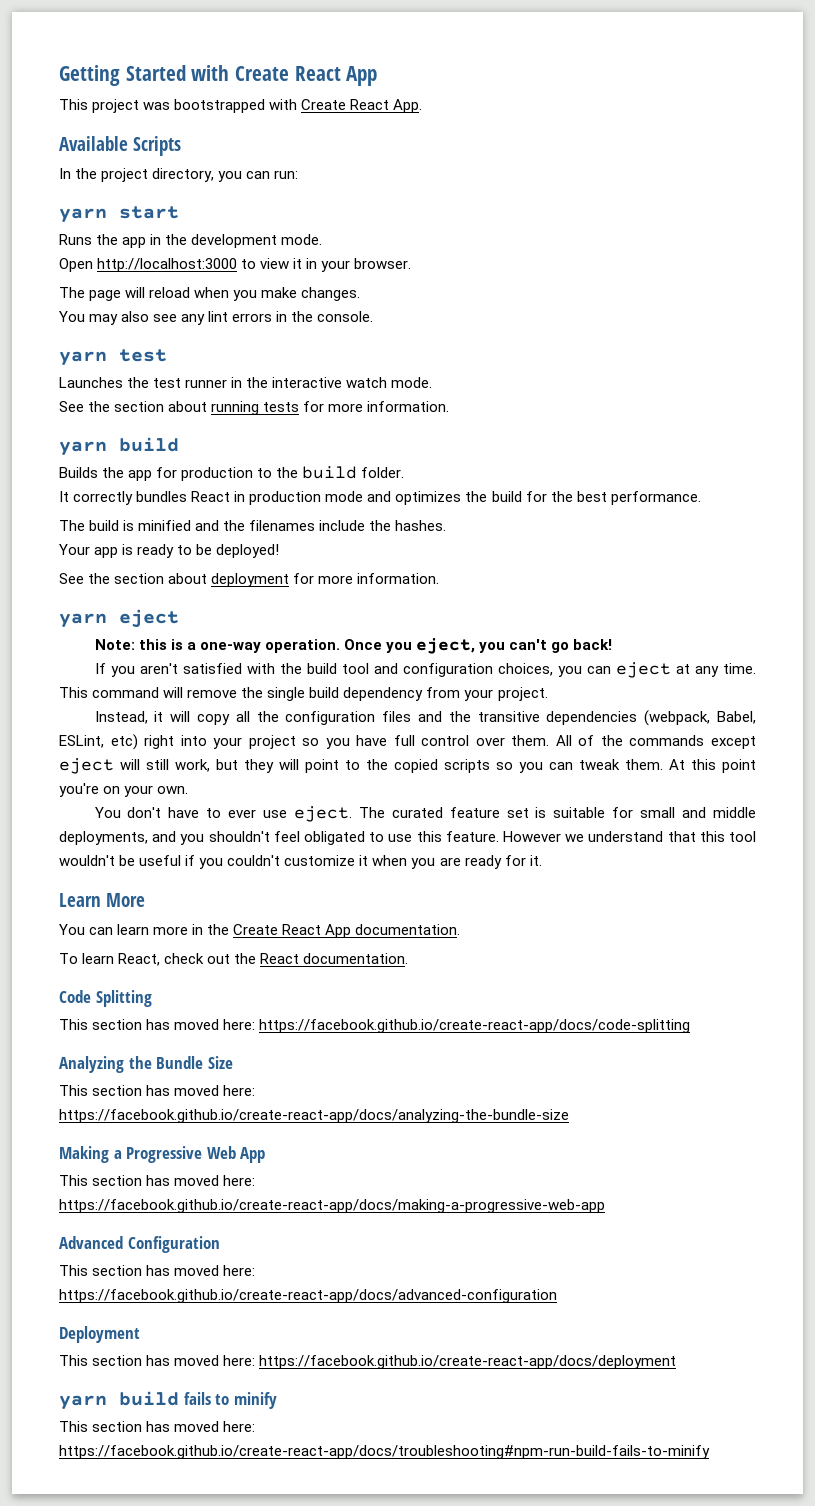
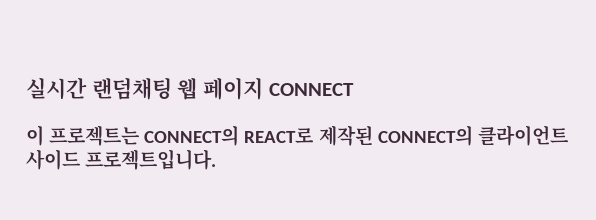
- Getting Started with Create React App
- This project was bootstrapped with Create React App.
- Available Scripts
- In the project directory, you can run:
- yarn start
- Runs the app in the development mode.
- Open http://localhost:3000 to view it in your browser.
- The page will reload when you make changes.
- You may also see any lint errors in the console.
- yarn test
- Launches the test runner in the interactive watch mode.
- See the section about running tests for more information.
- yarn build
- Builds the app for production to the build folder.
- It correctly bundles React in production mode and optimizes the build for the best performance.
- The build is minified and the filenames include the hashes.
- Your app is ready to be deployed!
- See the section about deployment for more information.
- yarn eject
- Note: this is a one-way operation. Once you eject, you can't go back!
- If you aren't satisfied with the build tool and configuration choices, you can eject at any time. This command will remove the single build dependency from your project.
- Instead, it will copy all the configuration files and the transitive dependencies (webpack, Babel, ESLint, etc) right into your project so you have full control over them. All of the commands except eject will still work, but they will point to the copied scripts so you can tweak them. At this point you're on your own.
- You don't have to ever use eject. The curated feature set is suitable for small and middle deployments, and you shouldn't feel obligated to use this feature. However we understand that this tool wouldn't be useful if you couldn't customize it when you are ready for it.
- Learn More
- You can learn more in the Create React App documentation.
- To learn React, check out the React documentation.
- Code Splitting
- This section has moved here: https://facebook.github.io/create-react-app/docs/code-splitting
- Analyzing the Bundle Size
- This section has moved here: https://facebook.github.io/create-react-app/docs/analyzing-the-bundle-size
- Making a Progressive Web App
- This section has moved here: https://facebook.github.io/create-react-app/docs/making-a-progressive-web-app
- Advanced Configuration
- This section has moved here: https://facebook.github.io/create-react-app/docs/advanced-configuration
- Deployment
- This section has moved here: https://facebook.github.io/create-react-app/docs/deployment
- yarn build fails to minify
- This section has moved here: https://facebook.github.io/create-react-app/docs/troubleshooting#npm-run-build-fails-to-minify
+ 실시간 랜덤채팅 웹 페이지 CONNECT
+ 이 프로젝트는 CONNECT의 REACT로 제작된 CONNECT의 클라이언트 사이드 프로젝트입니다.

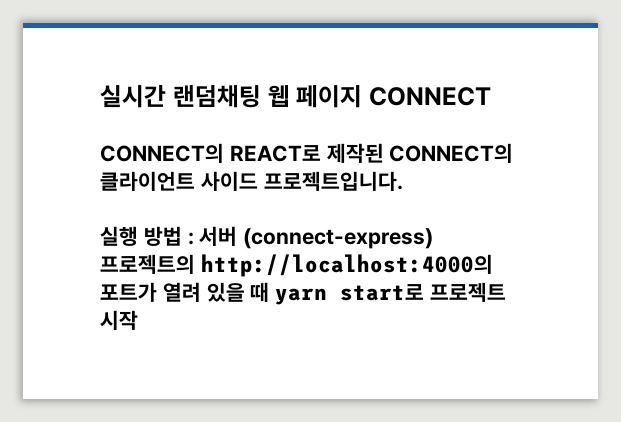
- 이 프로젝트는 CONNECT의 REACT로 제작된 CONNECT의 클라이언트 사이드 프로젝트입니다.
+ CONNECT의 REACT로 제작된 CONNECT의 클라이언트 사이드 프로젝트입니다.
+ 실행 방법 : 서버 (connect-express) 프로젝트의 http://localhost:4000의 포트가 열려 있을 때 yarn start로 프로젝트 시작

